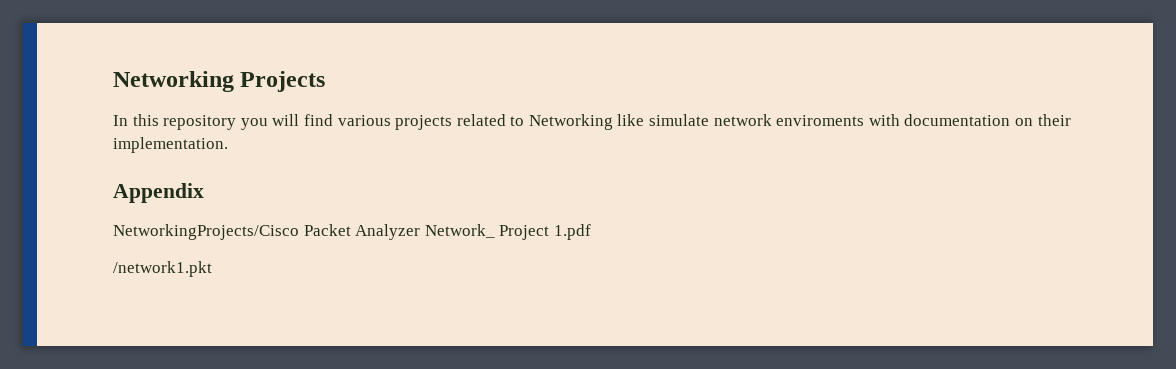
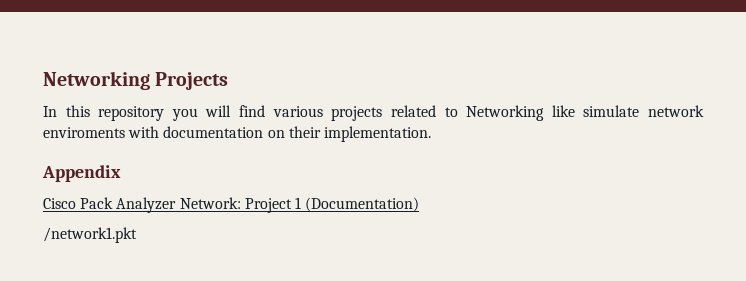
- NetworkingProjects/Cisco Packet Analyzer Network_ Project 1.pdf
+ Cisco Pack Analyzer Network: Project 1 (Documentation)

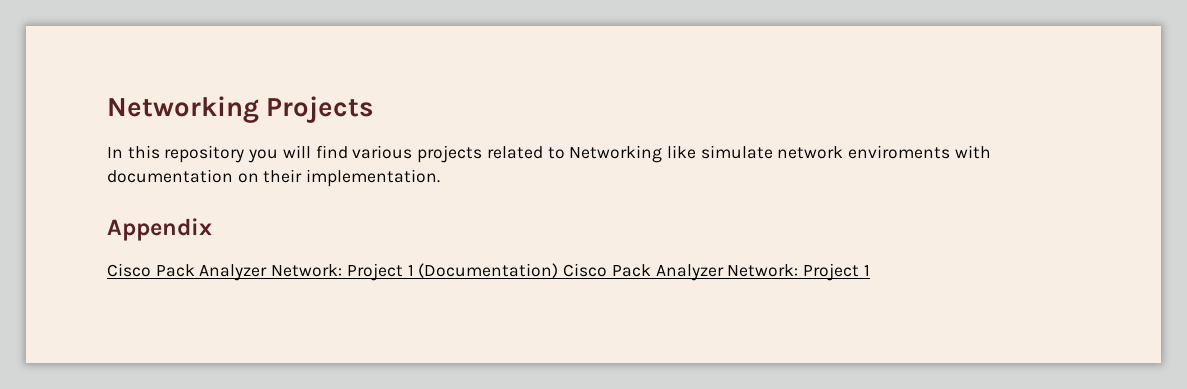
- Cisco Pack Analyzer Network: Project 1 (Documentation)
- /network1.pkt
+ Cisco Pack Analyzer Network: Project 1 (Documentation) Cisco Pack Analyzer Network: Project 1

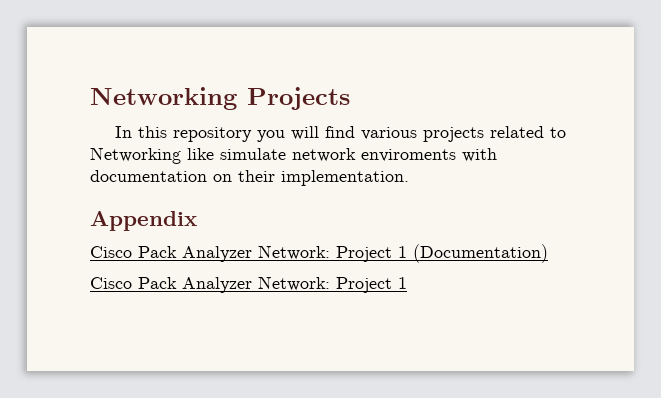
- Cisco Pack Analyzer Network: Project 1 (Documentation) Cisco Pack Analyzer Network: Project 1
+ Cisco Pack Analyzer Network: Project 1 (Documentation)
+ Cisco Pack Analyzer Network: Project 1

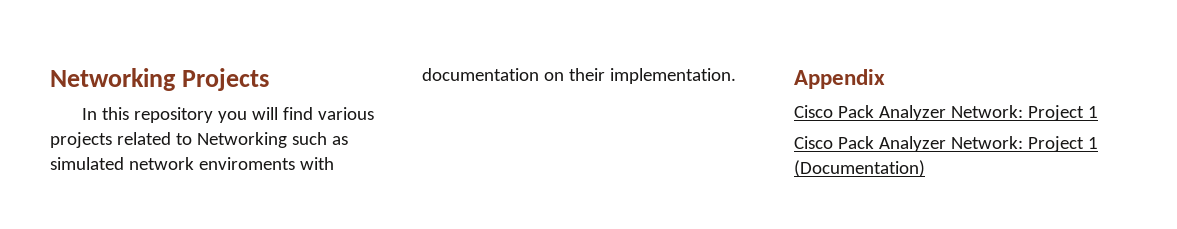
- In this repository you will find various projects related to Networking like simulate network enviroments with documentation on their implementation.
+ In this repository you will find various projects related to Networking such as simulated network enviroments with documentation on their implementation.
  Appendix
+ Cisco Pack Analyzer Network: Project 1
  Cisco Pack Analyzer Network: Project 1 (Documentation)
- Cisco Pack Analyzer Network: Project 1

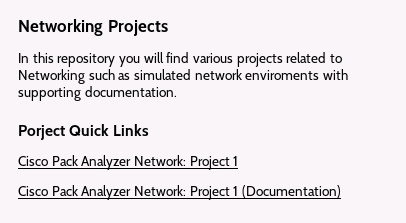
- In this repository you will find various projects related to Networking such as simulated network enviroments with documentation on their implementation.
- Appendix
+ In this repository you will find various projects related to Networking such as simulated network enviroments with supporting documentation.
+ Porject Quick Links

